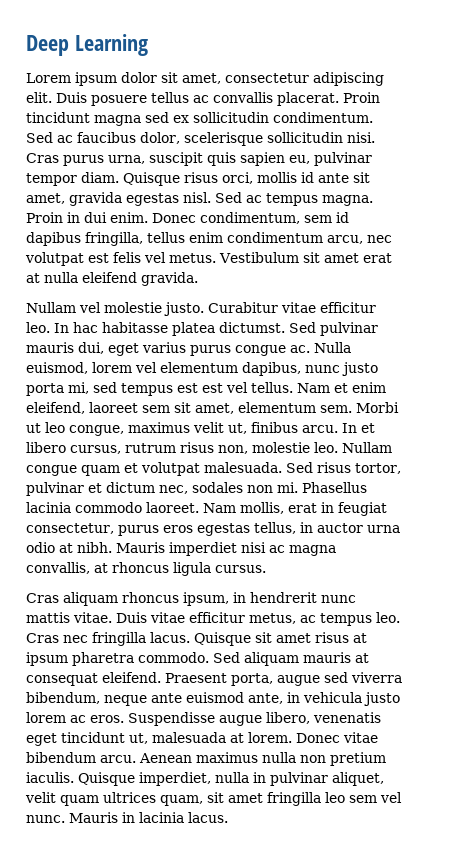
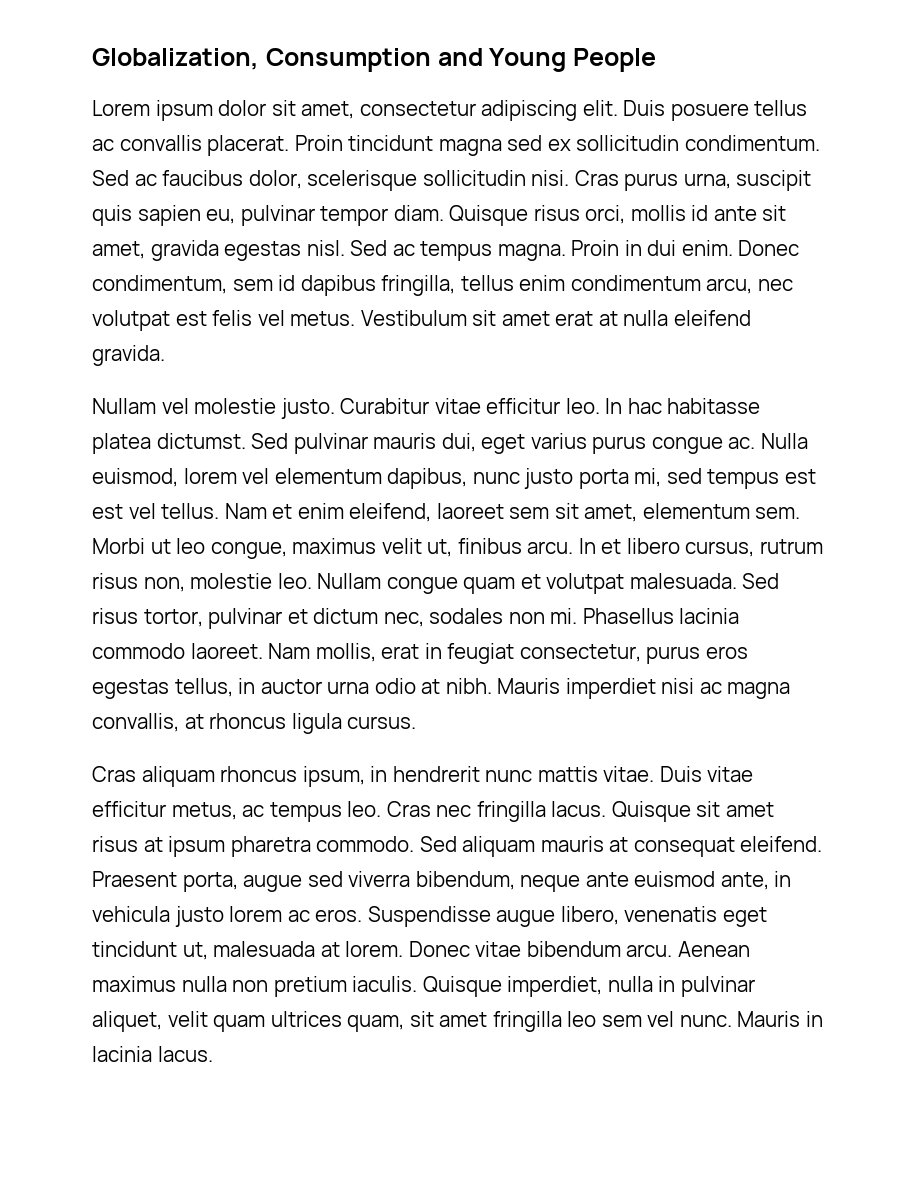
- Deep Learning
+ Globalization, Consumption and Young People

